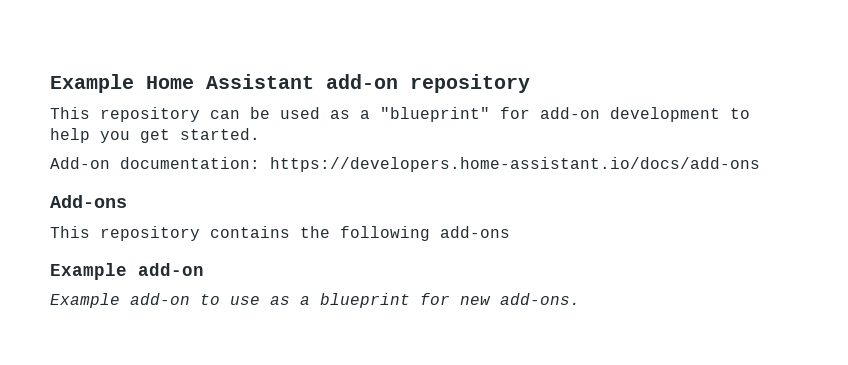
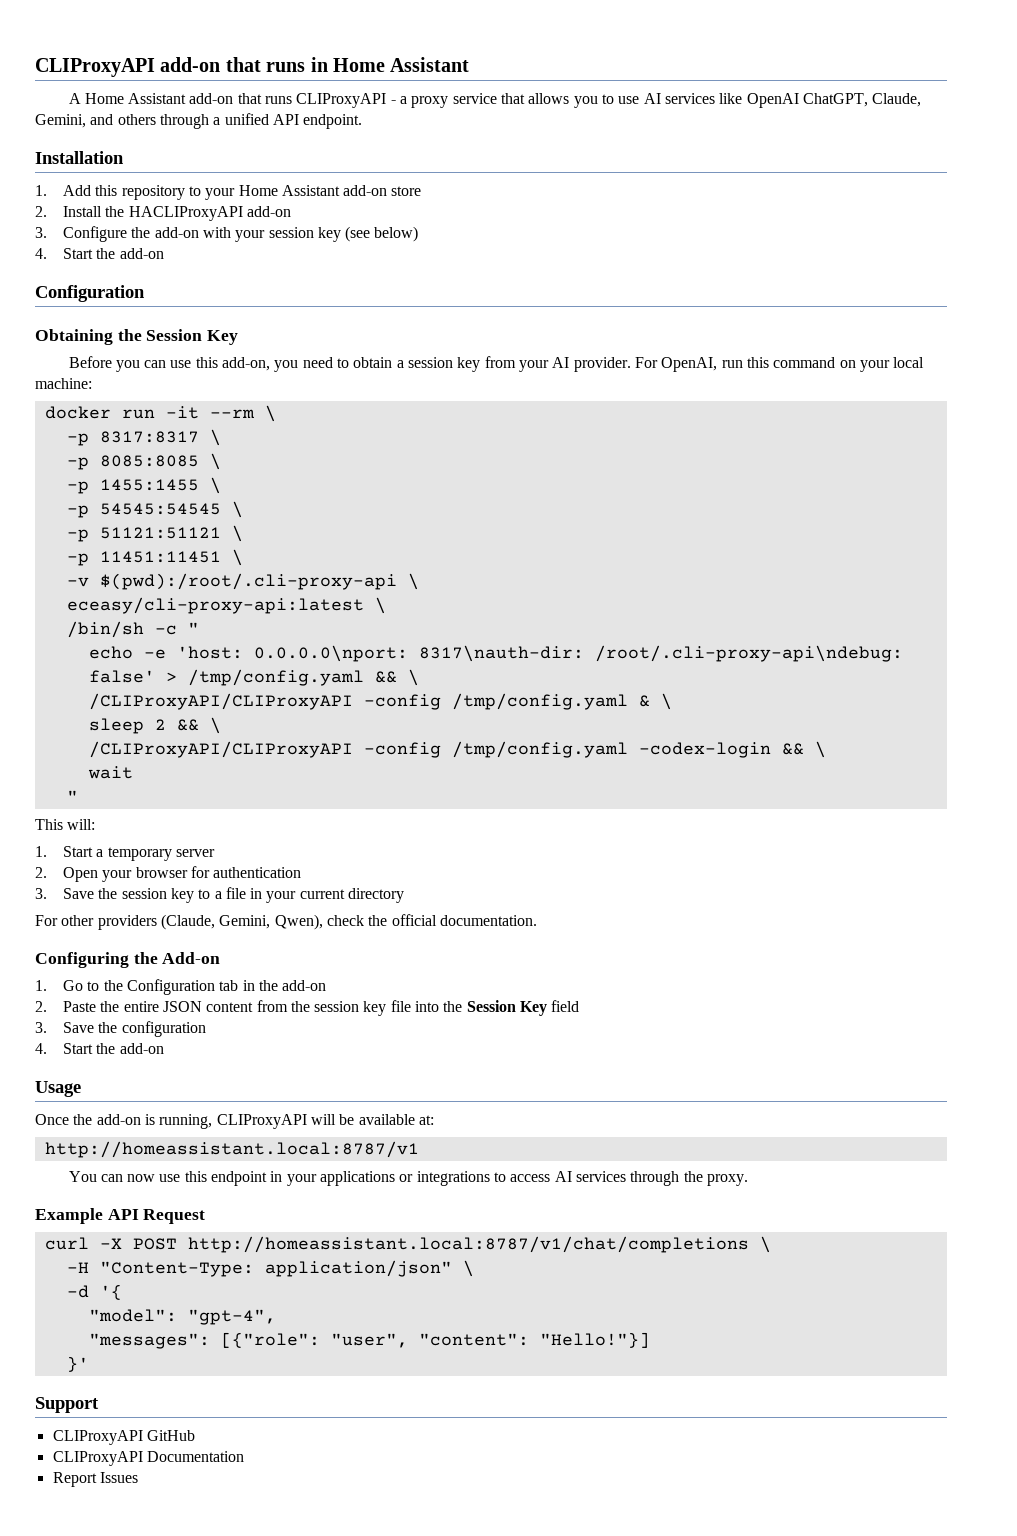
- Example Home Assistant add-on repository
- This repository can be used as a "blueprint" for add-on development to help you get started.
- Add-on documentation: https://developers.home-assistant.io/docs/add-ons
- Add-ons
- This repository contains the following add-ons
- Example add-on
- Example add-on to use as a blueprint for new add-ons.
+ CLIProxyAPI add-on that runs in Home Assistant
+ A Home Assistant add-on that runs CLIProxyAPI - a proxy service that allows you to use AI services like OpenAI ChatGPT, Claude, Gemini, and others through a unified API endpoint.
+ Installation
+ 1. Add this repository to your Home Assistant add-on store
+ 2. Install the HACLIProxyAPI add-on
+ 3. Configure the add-on with your session key (see below)
+ 4. Start the add-on
+ Configuration
+ Obtaining the Session Key
+ Before you can use this add-on, you need to obtain a session key from your AI provider. For OpenAI, run this command on your local machine:
+ docker run -it --rm \
+ -p 8317:8317 \
+ -p 8085:8085 \
+ -p 1455:1455 \
+ -p 54545:54545 \
+ -p 51121:51121 \
+ -p 11451:11451 \
+ -v $(pwd):/root/.cli-proxy-api \
+ eceasy/cli-proxy-api:latest \
+ /bin/sh -c "
+ echo -e 'host: 0.0.0.0\nport: 8317\nauth-dir: /root/.cli-proxy-api\ndebug: false' > /tmp/config.yaml && \
+ /CLIProxyAPI/CLIProxyAPI -config /tmp/config.yaml & \
+ sleep 2 && \
+ /CLIProxyAPI/CLIProxyAPI -config /tmp/config.yaml -codex-login && \
+ wait
+ "
+ This will:
+ 1. Start a temporary server
+ 2. Open your browser for authentication
+ 3. Save the session key to a file in your current directory
+ For other providers (Claude, Gemini, Qwen), check the official documentation.
+ Configuring the Add-on
+ 1. Go to the Configuration tab in the add-on
+ 2. Paste the entire JSON content from the session key file into the Session Key field
+ 3. Save the configuration
+ 4. Start the add-on
+ Usage
+ Once the add-on is running, CLIProxyAPI will be available at:
+ http://homeassistant.local:8787/v1
+ You can now use this endpoint in your applications or integrations to access AI services through the proxy.
+ Example API Request
+ curl -X POST http://homeassistant.local:8787/v1/chat/completions \
+ -H "Content-Type: application/json" \
+ -d '{
+ "model": "gpt-4",
+ "messages": [{"role": "user", "content": "Hello!"}]
+ }'
+ Support
+ CLIProxyAPI GitHub
+ CLIProxyAPI Documentation
+ Report Issues

